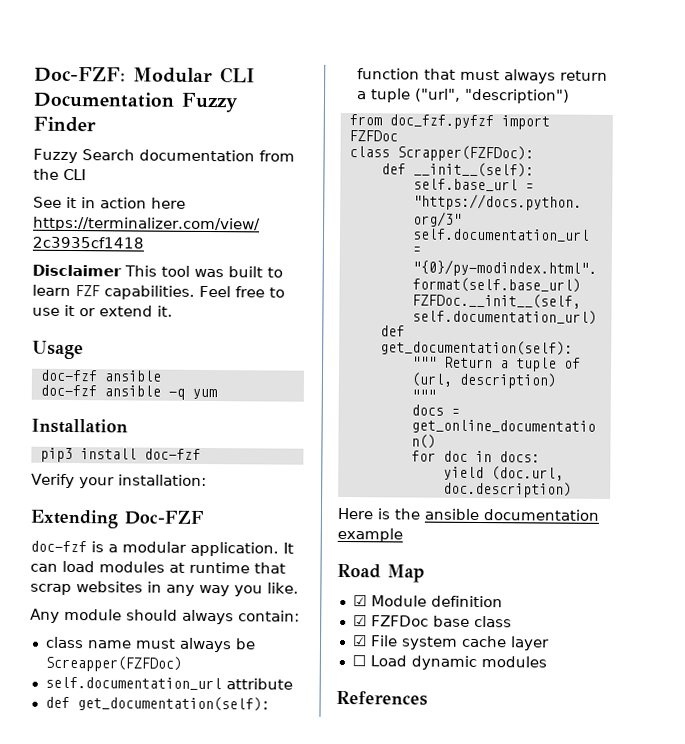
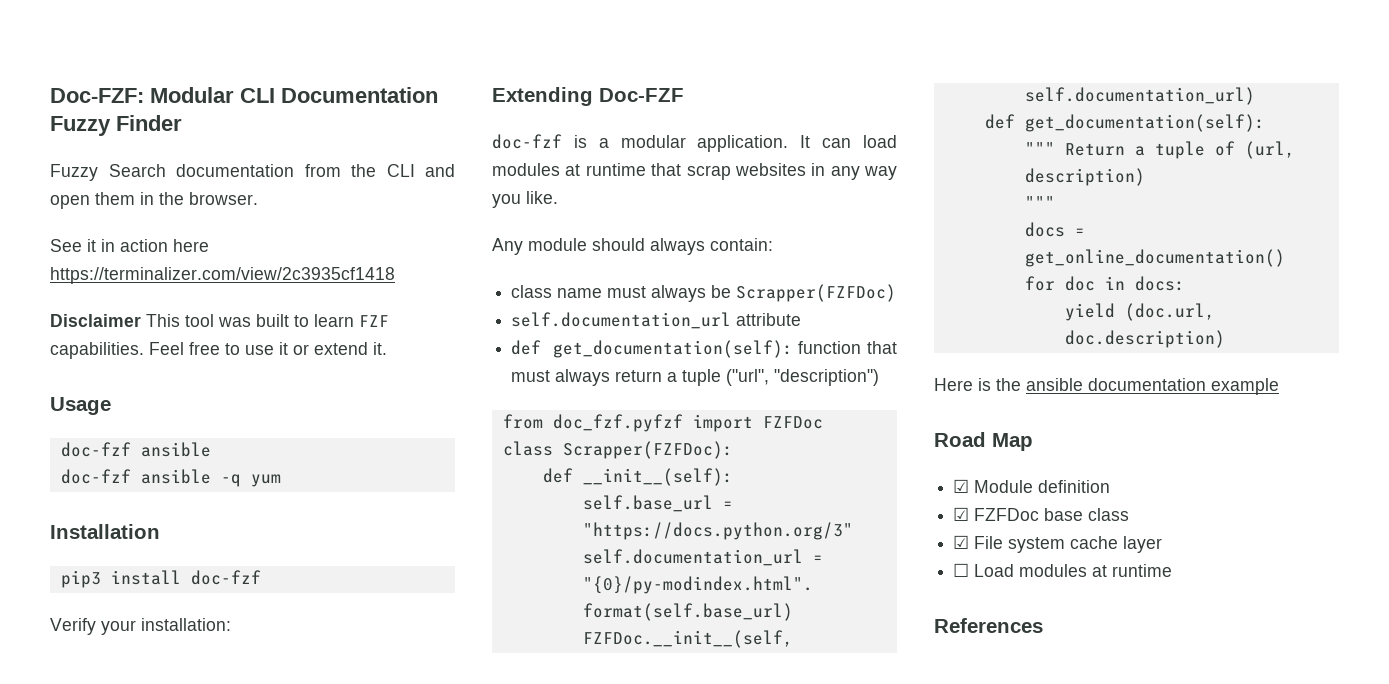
- Fuzzy Search documentation from the CLI
+ Fuzzy Search documentation from the CLI and open them in the browser.
- class name must always be Screapper(FZFDoc)
+ class name must always be Scrapper(FZFDoc)
- ☐ Load dynamic modules
+ ☐ Load modules at runtime

